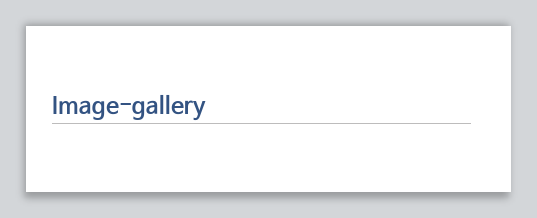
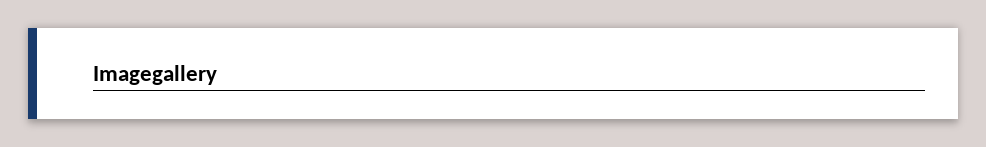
- Image-gallery
+ Imagegallery

